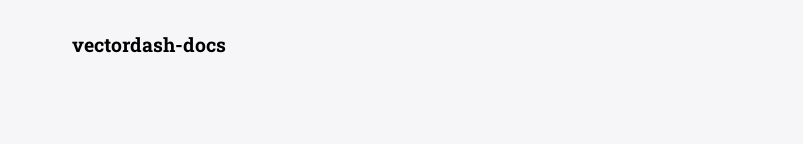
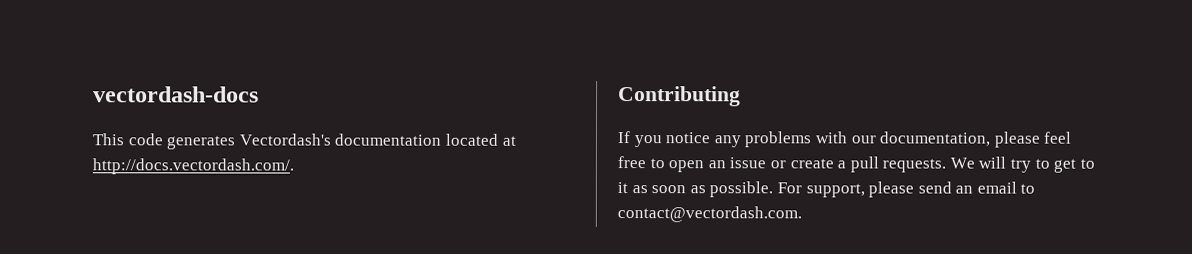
+ This code generates Vectordash's documentation located at http://docs.vectordash.com/.
+ Contributing
+ If you notice any problems with our documentation, please feel free to open an issue or create a pull requests. We will try to get to it as soon as possible. For support, please send an email to contact@vectordash.com.

